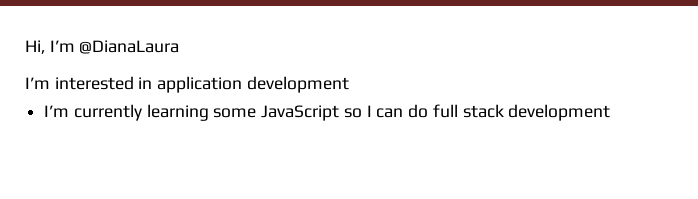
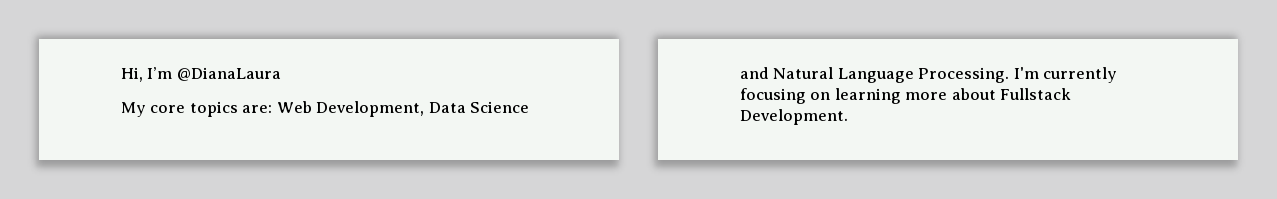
- I’m interested in application development
- I’m currently learning some JavaScript so I can do full stack development
+ My core topics are: Web Development, Data Science and Natural Language Processing. I'm currently focusing on learning more about Fullstack Development.

